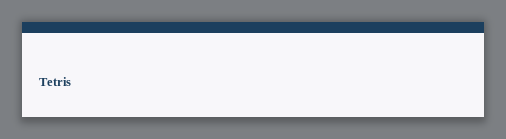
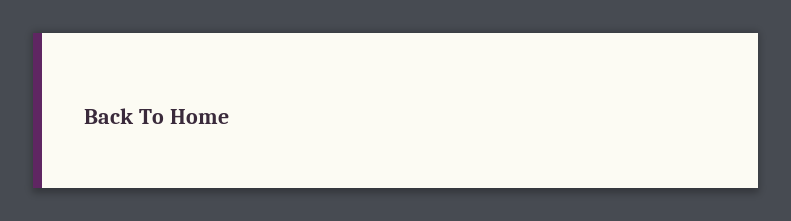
- Tetris
+ Back To Home

